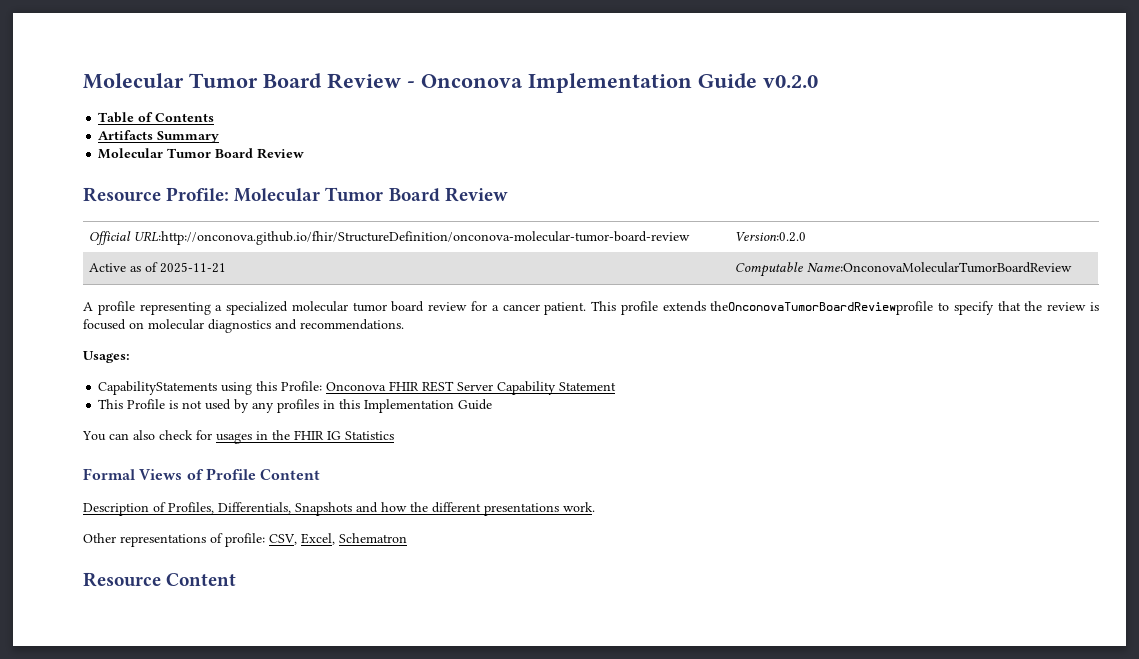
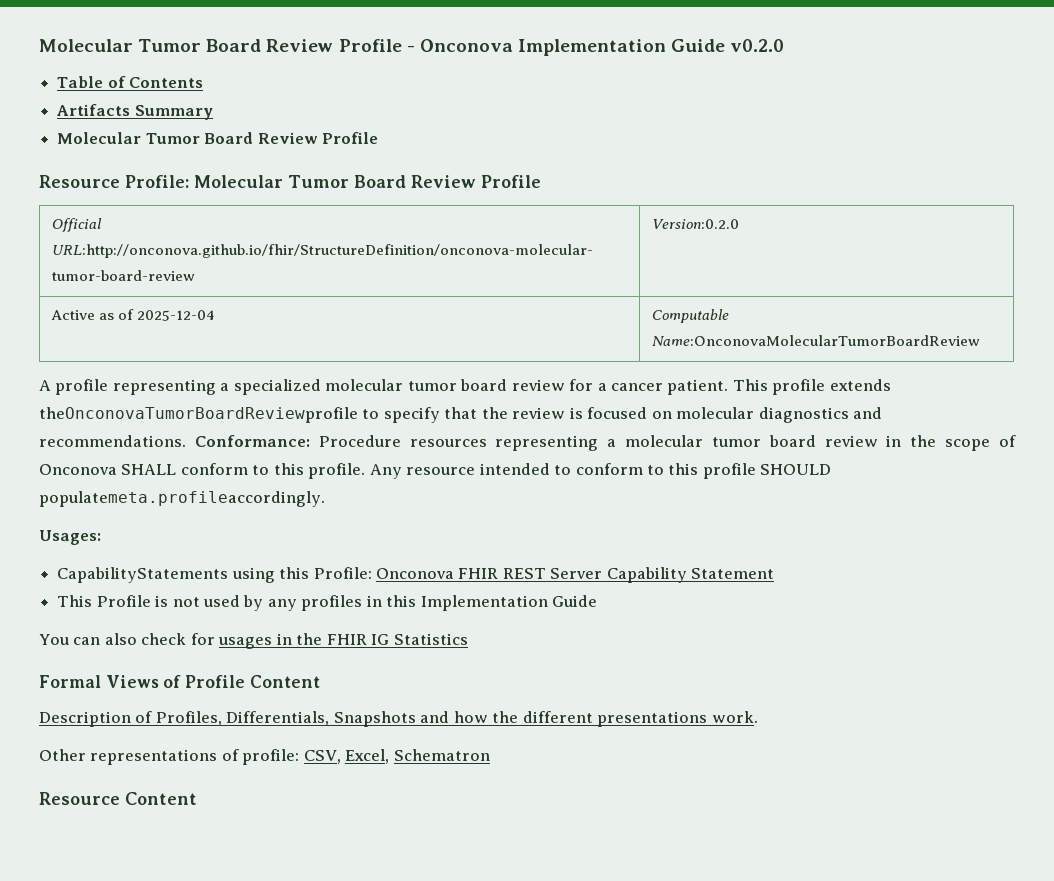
- Molecular Tumor Board Review - Onconova Implementation Guide v0.2.0
+ Molecular Tumor Board Review Profile - Onconova Implementation Guide v0.2.0
  Artifacts Summary
- Molecular Tumor Board Review
+ Molecular Tumor Board Review Profile
- Resource Profile: Molecular Tumor Board Review
+ Resource Profile: Molecular Tumor Board Review Profile
- Active as of 2025-11-21 | Computable Name:OnconovaMolecularTumorBoardReview
+ Active as of 2025-12-04 | Computable Name:OnconovaMolecularTumorBoardReview
+ Conformance: Procedure resources representing a molecular tumor board review in the scope of Onconova SHALL conform to this profile. Any resource intended to conform to this profile SHOULD populatemeta.profileaccordingly.

